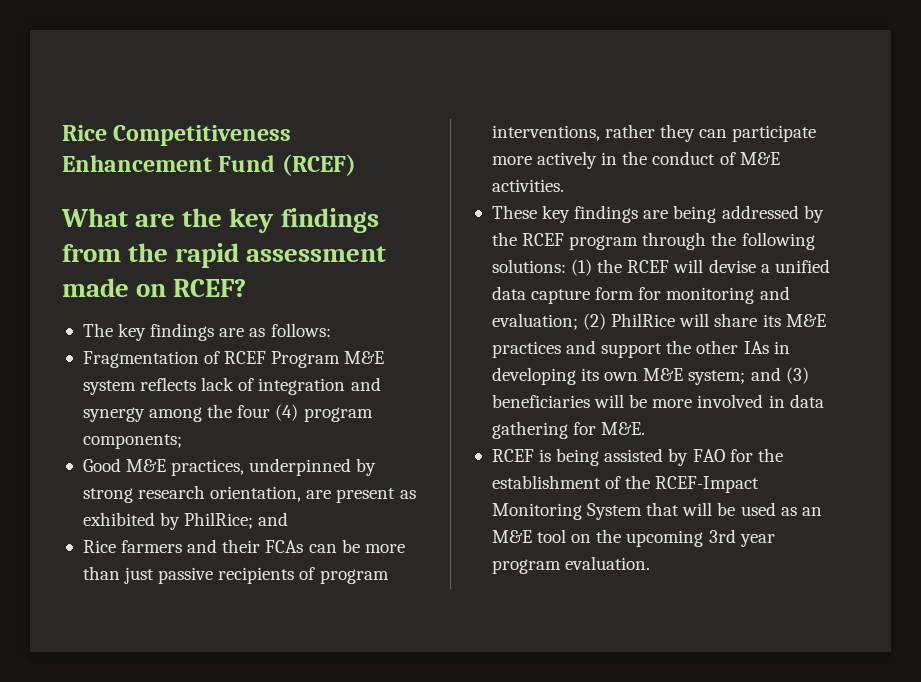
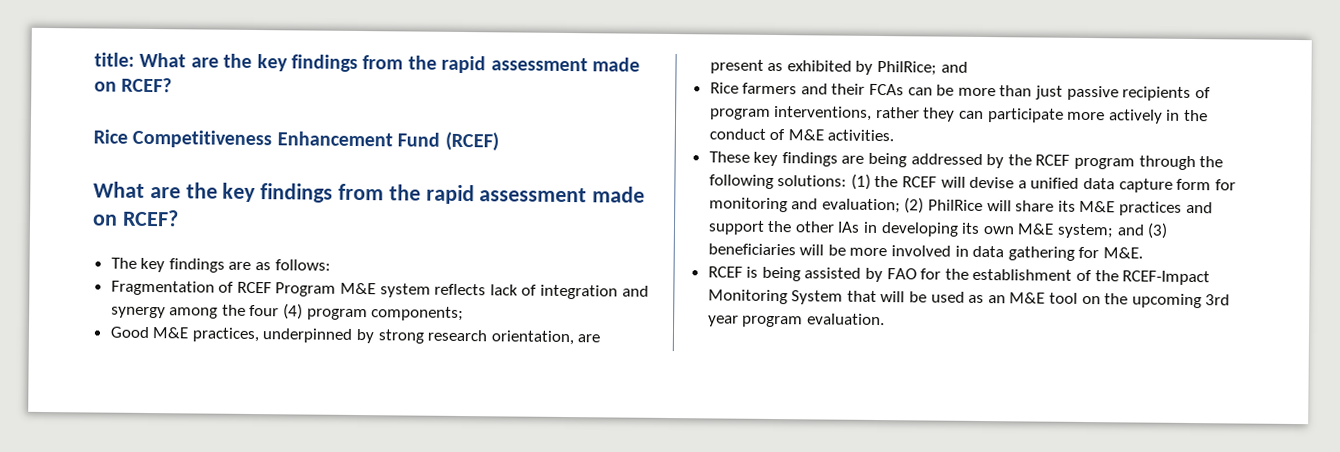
+ title: What are the key findings from the rapid assessment made on RCEF?

